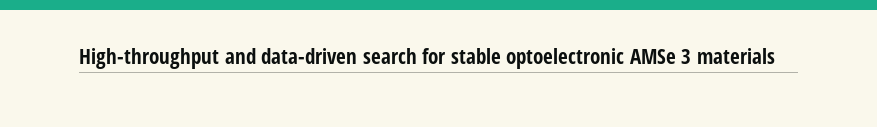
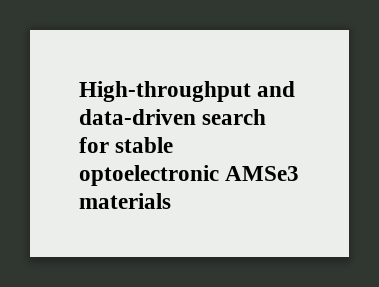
- High-throughput and data-driven search for stable optoelectronic AMSe 3 materials
+ High-throughput and data-driven search for stable optoelectronic AMSe3 materials

